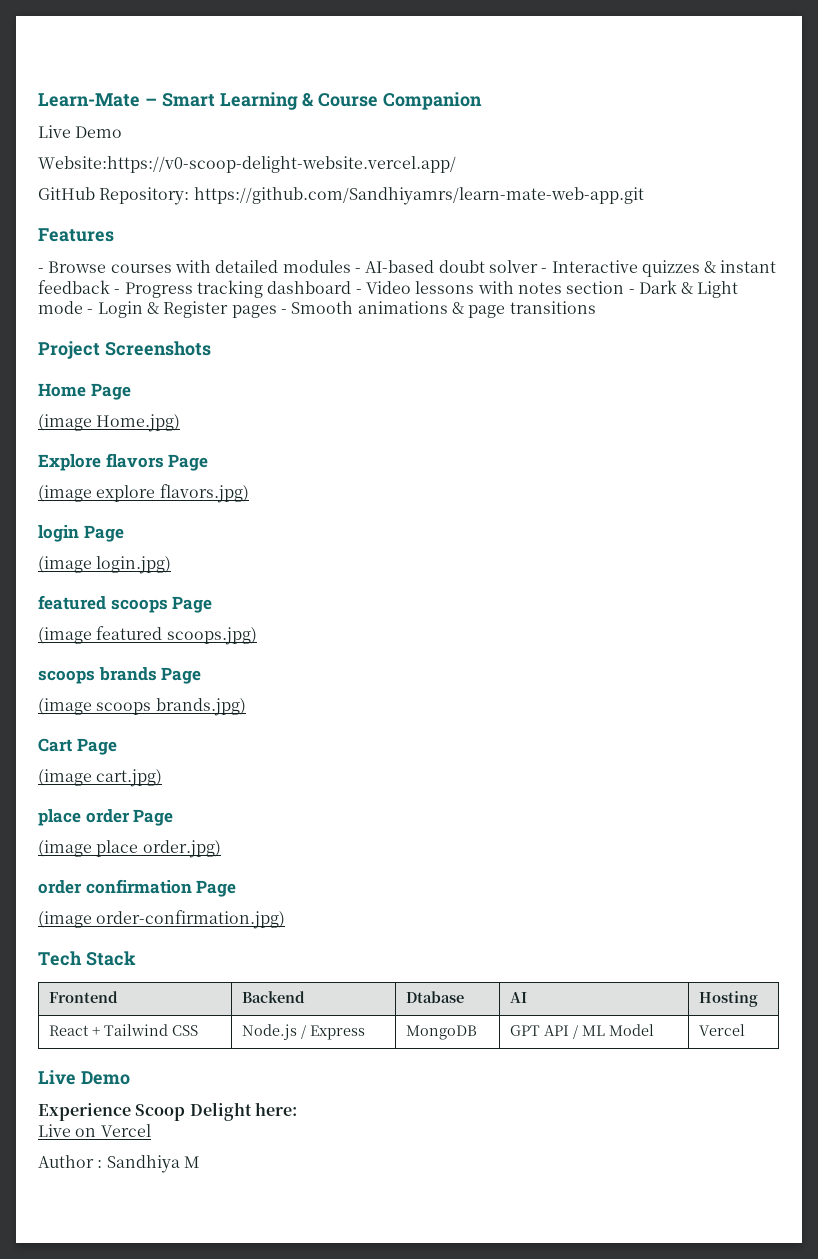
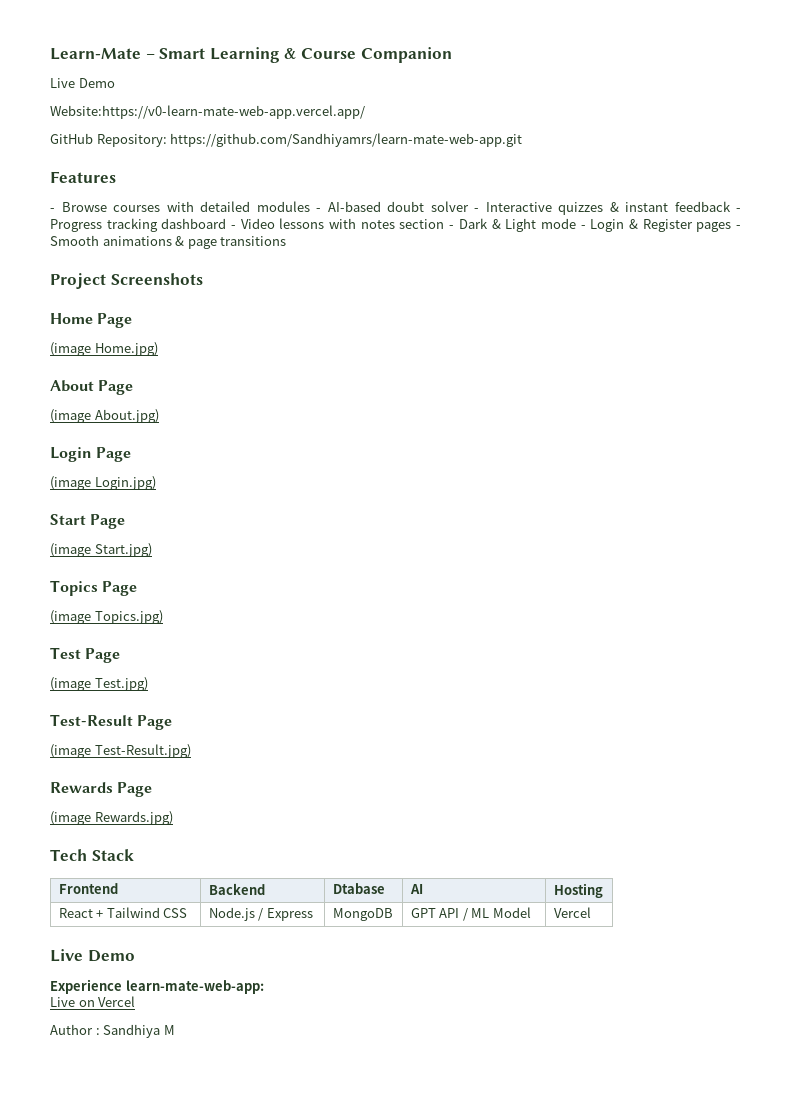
- Website:https://v0-scoop-delight-website.vercel.app/
+ Website:https://v0-learn-mate-web-app.vercel.app/
- Explore flavors Page
- (image explore flavors.jpg)
- login Page
- (image login.jpg)
- featured scoops Page
- (image featured scoops.jpg)
- scoops brands Page
- (image scoops brands.jpg)
- Cart Page
- (image cart.jpg)
- place order Page
- (image place order.jpg)
- order confirmation Page
- (image order-confirmation.jpg)
+ About Page
+ (image About.jpg)
+ Login Page
+ (image Login.jpg)
+ Start Page
+ (image Start.jpg)
+ Topics Page
+ (image Topics.jpg)
+ Test Page
+ (image Test.jpg)
+ Test-Result Page
+ (image Test-Result.jpg)
+ Rewards Page
+ (image Rewards.jpg)
- Experience Scoop Delight here:
+ Experience learn-mate-web-app:

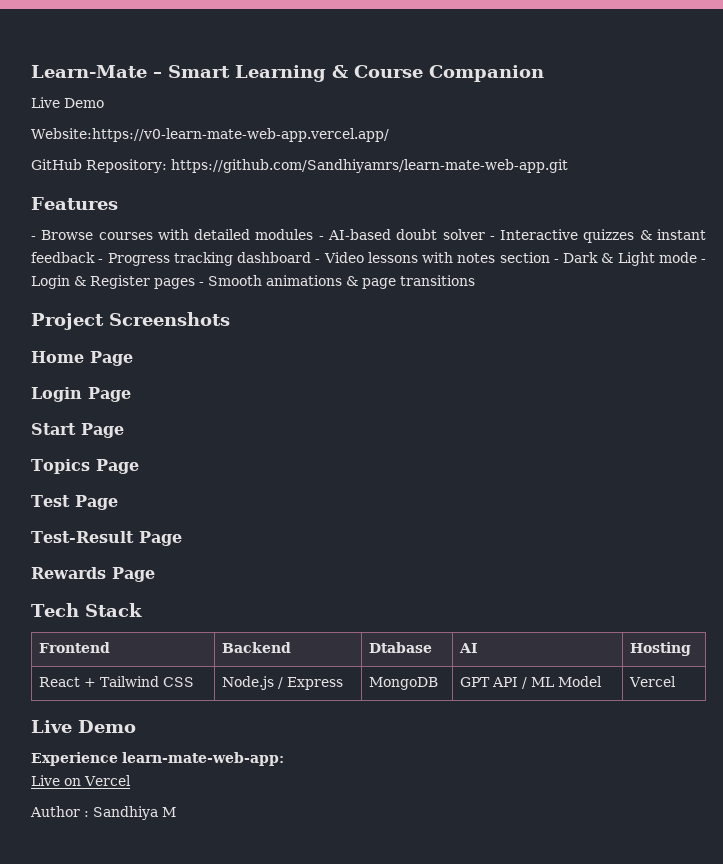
- (image Home.jpg)
- About Page
- (image About.jpg)
- (image Login.jpg)
- (image Start.jpg)
- (image Topics.jpg)
- (image Test.jpg)
- (image Test-Result.jpg)
- (image Rewards.jpg)

